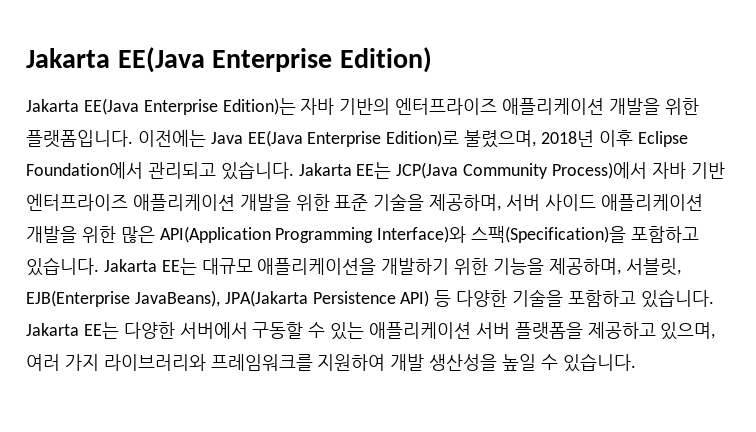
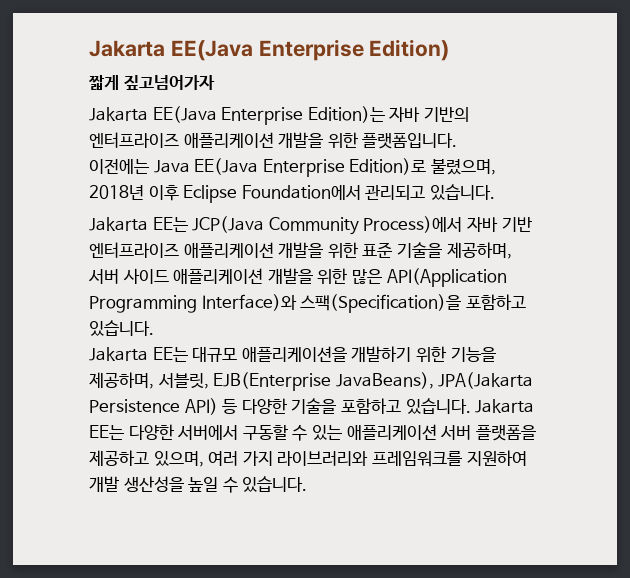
+ 짧게 짚고넘어가자
- Jakarta EE(Java Enterprise Edition)는 자바 기반의 엔터프라이즈 애플리케이션 개발을 위한 플랫폼입니다. 이전에는 Java EE(Java Enterprise Edition)로 불렸으며, 2018년 이후 Eclipse Foundation에서 관리되고 있습니다. Jakarta EE는 JCP(Java Community Process)에서 자바 기반 엔터프라이즈 애플리케이션 개발을 위한 표준 기술을 제공하며, 서버 사이드 애플리케이션 개발을 위한 많은 API(Application Programming Interface)와 스팩(Specification)을 포함하고 있습니다. Jakarta EE는 대규모 애플리케이션을 개발하기 위한 기능을 제공하며, 서블릿, EJB(Enterprise JavaBeans), JPA(Jakarta Persistence API) 등 다양한 기술을 포함하고 있습니다.
+ Jakarta EE(Java Enterprise Edition)는 자바 기반의 엔터프라이즈 애플리케이션 개발을 위한 플랫폼입니다.
+ 이전에는 Java EE(Java Enterprise Edition)로 불렸으며, 2018년 이후 Eclipse Foundation에서 관리되고 있습니다.
+ Jakarta EE는 JCP(Java Community Process)에서 자바 기반 엔터프라이즈 애플리케이션 개발을 위한 표준 기술을 제공하며, 서버 사이드 애플리케이션 개발을 위한 많은 API(Application Programming Interface)와 스팩(Specification)을 포함하고 있습니다.
+ Jakarta EE는 대규모 애플리케이션을 개발하기 위한 기능을 제공하며, 서블릿, EJB(Enterprise JavaBeans), JPA(Jakarta Persistence API) 등 다양한 기술을 포함하고 있습니다.

